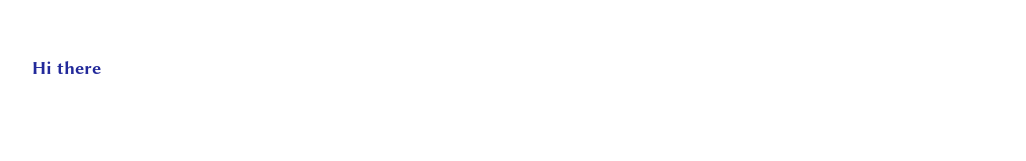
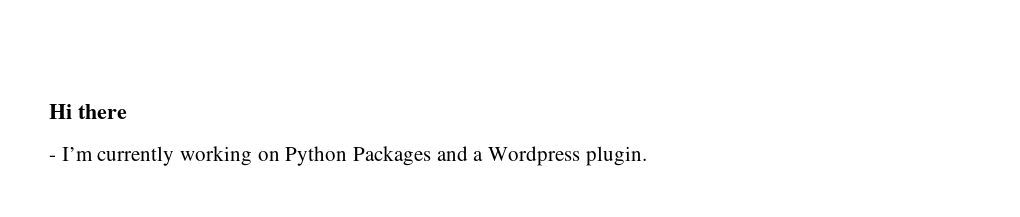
+ - I’m currently working on Python Packages and a Wordpress plugin.

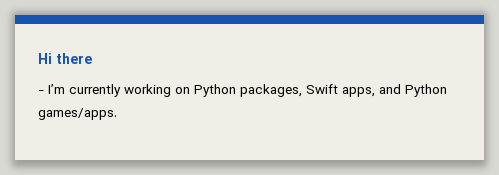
- - I’m currently working on Python Packages and a Wordpress plugin.
+ - I’m currently working on Python packages, Swift apps, and Python games/apps.

